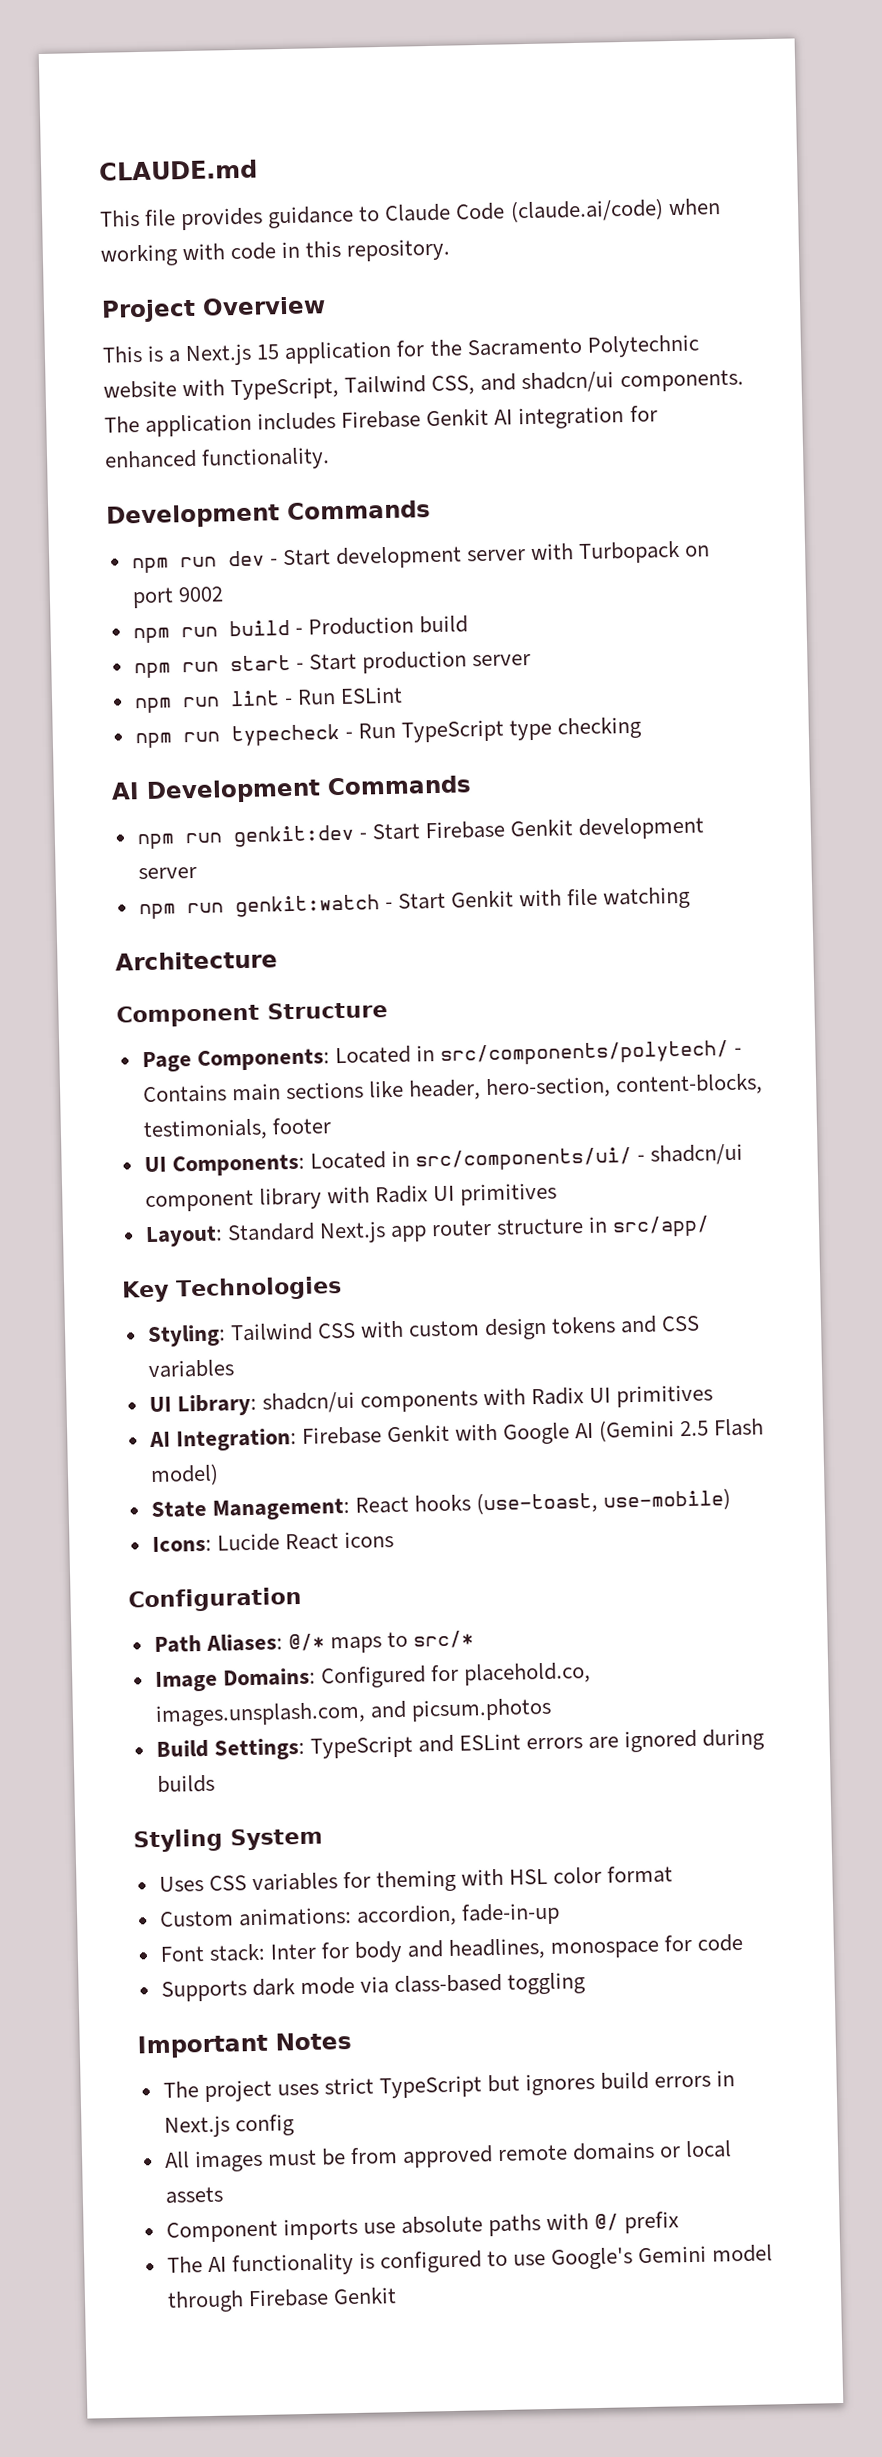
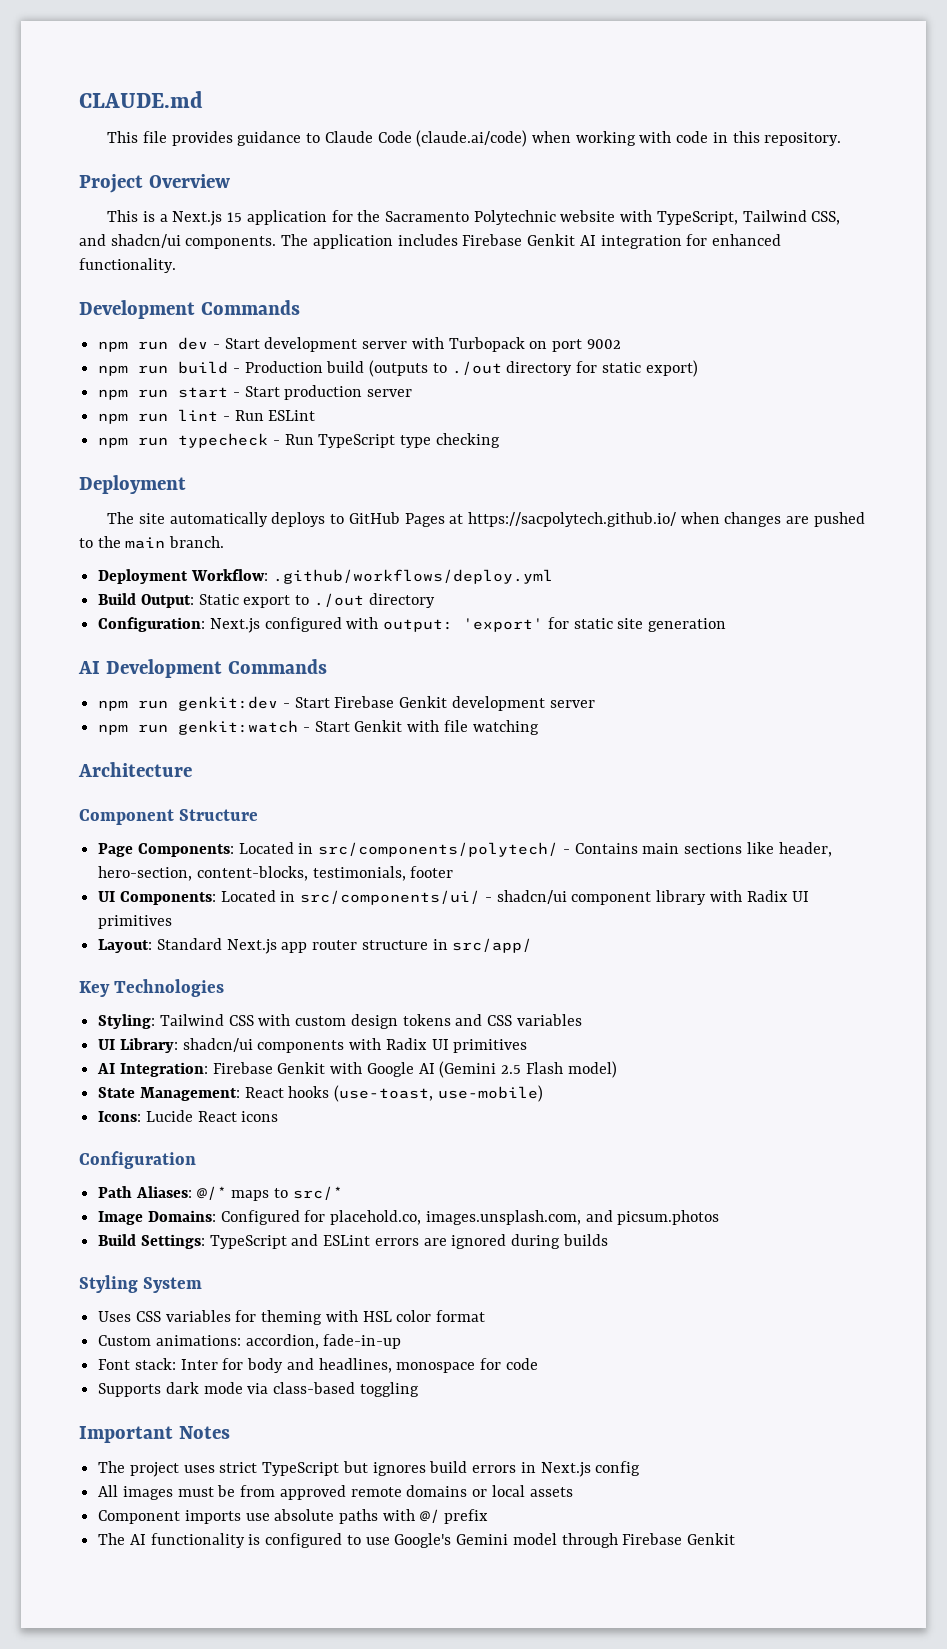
- npm run build - Production build
+ npm run build - Production build (outputs to ./out directory for static export)
  npm run typecheck - Run TypeScript type checking
+ Deployment
+ The site automatically deploys to GitHub Pages at https://sacpolytech.github.io/ when changes are pushed to the main branch.
+ Deployment Workflow: .github/workflows/deploy.yml
+ Build Output: Static export to ./out directory
+ Configuration: Next.js configured with output: 'export' for static site generation

